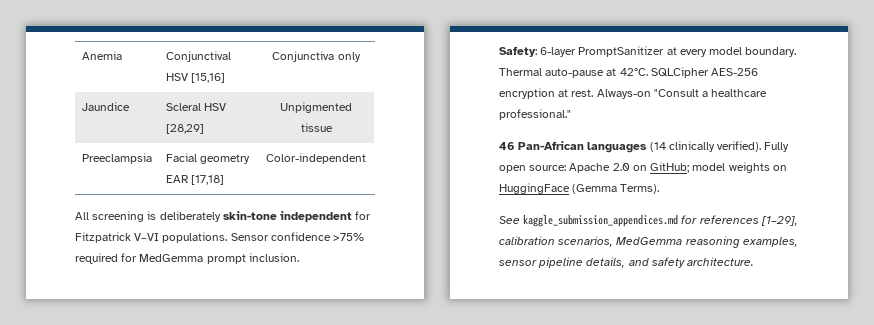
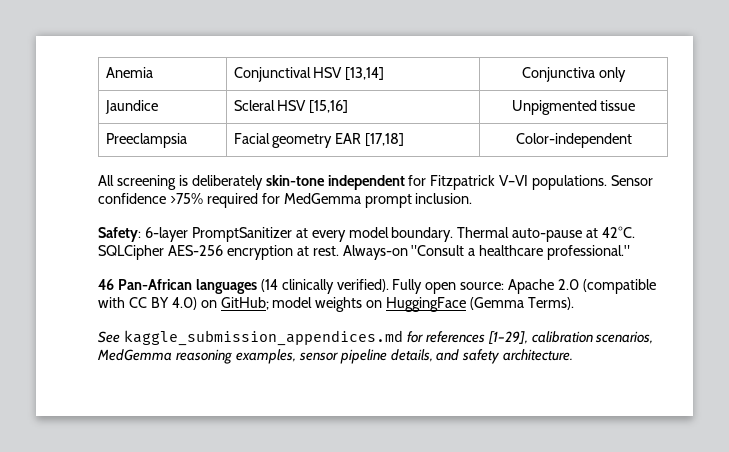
- Anemia | Conjunctival HSV [15,16] | Conjunctiva only
+ Anemia | Conjunctival HSV [13,14] | Conjunctiva only
- Jaundice | Scleral HSV [28,29] | Unpigmented tissue
+ Jaundice | Scleral HSV [15,16] | Unpigmented tissue
- Fully open source: Apache 2.0 on GitHub; model weights on HuggingFace (Gemma Terms).
+ Fully open source: Apache 2.0 (compatible with CC BY 4.0) on GitHub; model weights on HuggingFace (Gemma Terms).

